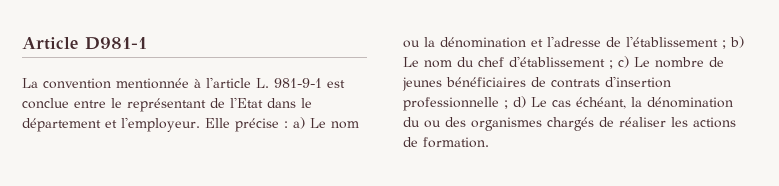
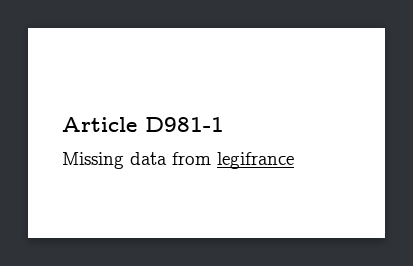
- La convention mentionnée à l'article L. 981-9-1 est conclue entre le représentant de l'Etat dans le département et l'employeur. Elle précise : a) Le nom ou la dénomination et l'adresse de l'établissement ; b) Le nom du chef d'établissement ; c) Le nombre de jeunes bénéficiaires de contrats d'insertion professionnelle ; d) Le cas échéant, la dénomination du ou des organismes chargés de réaliser les actions de formation.
+ Missing data from legifrance

